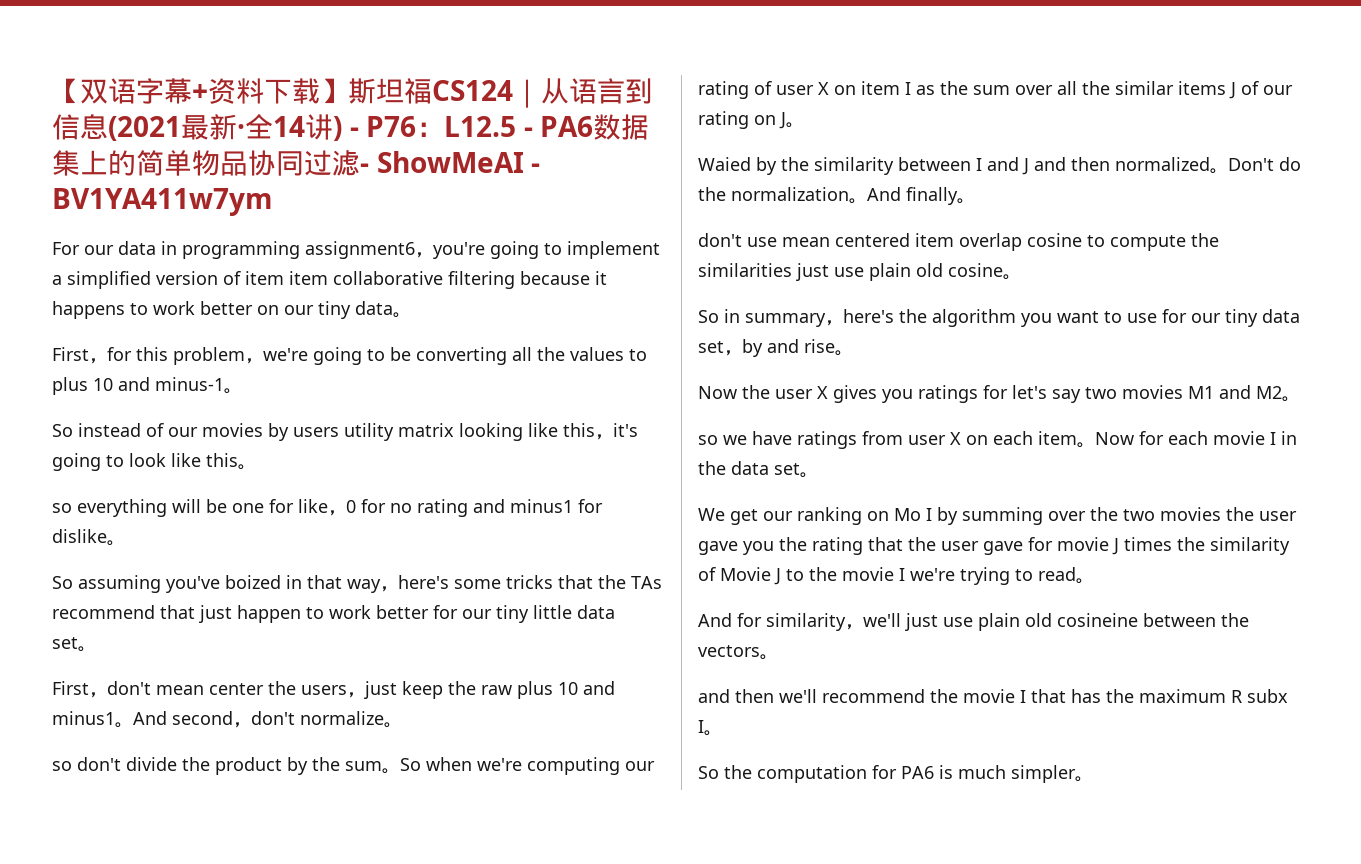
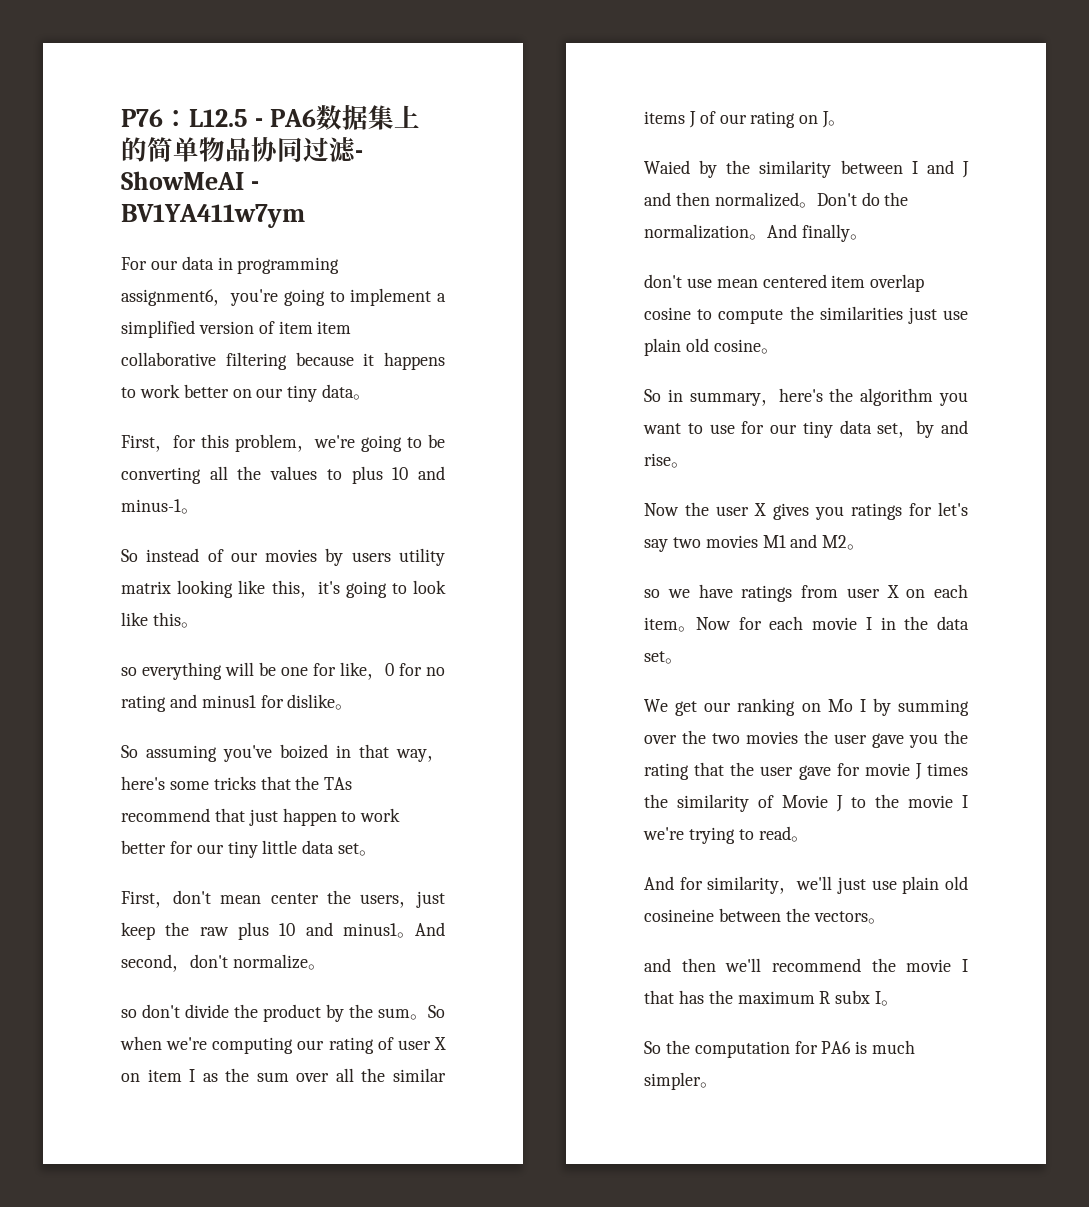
- 【双语字幕+资料下载】斯坦福CS124｜从语言到信息(2021最新·全14讲) - P76：L12.5 - PA6数据集上的简单物品协同过滤- ShowMeAI - BV1YA411w7ym
+ P76：L12.5 - PA6数据集上的简单物品协同过滤- ShowMeAI - BV1YA411w7ym

